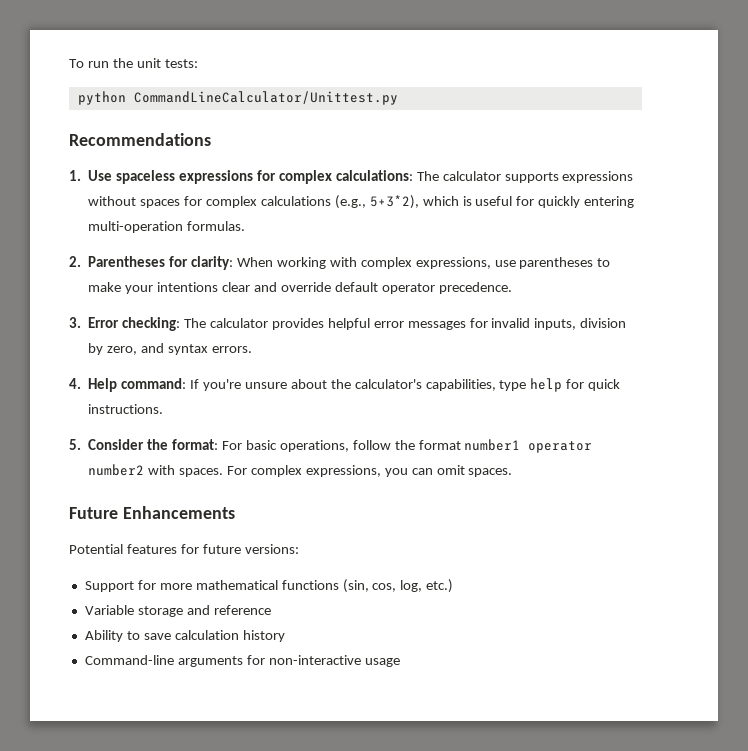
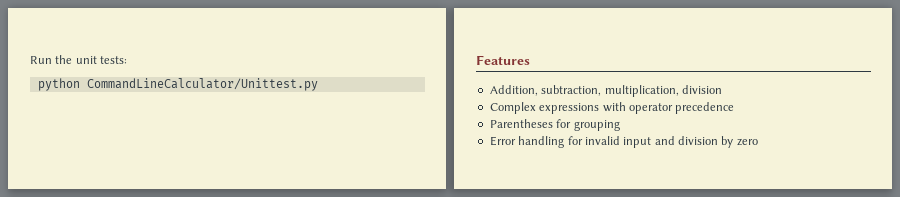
- To run the unit tests:
+ Run the unit tests:
- Recommendations
- 1. Use spaceless expressions for complex calculations: The calculator supports expressions without spaces for complex calculations (e.g., 5+3*2), which is useful for quickly entering multi-operation formulas.
- 2. Parentheses for clarity: When working with complex expressions, use parentheses to make your intentions clear and override default operator precedence.
- 3. Error checking: The calculator provides helpful error messages for invalid inputs, division by zero, and syntax errors.
- 4. Help command: If you're unsure about the calculator's capabilities, type help for quick instructions.
- 5. Consider the format: For basic operations, follow the format number1 operator number2 with spaces. For complex expressions, you can omit spaces.
- Future Enhancements
- Potential features for future versions:
- Support for more mathematical functions (sin, cos, log, etc.)
- Variable storage and reference
- Ability to save calculation history
- Command-line arguments for non-interactive usage
+ Features
+ Addition, subtraction, multiplication, division
+ Complex expressions with operator precedence
+ Parentheses for grouping
+ Error handling for invalid input and division by zero

